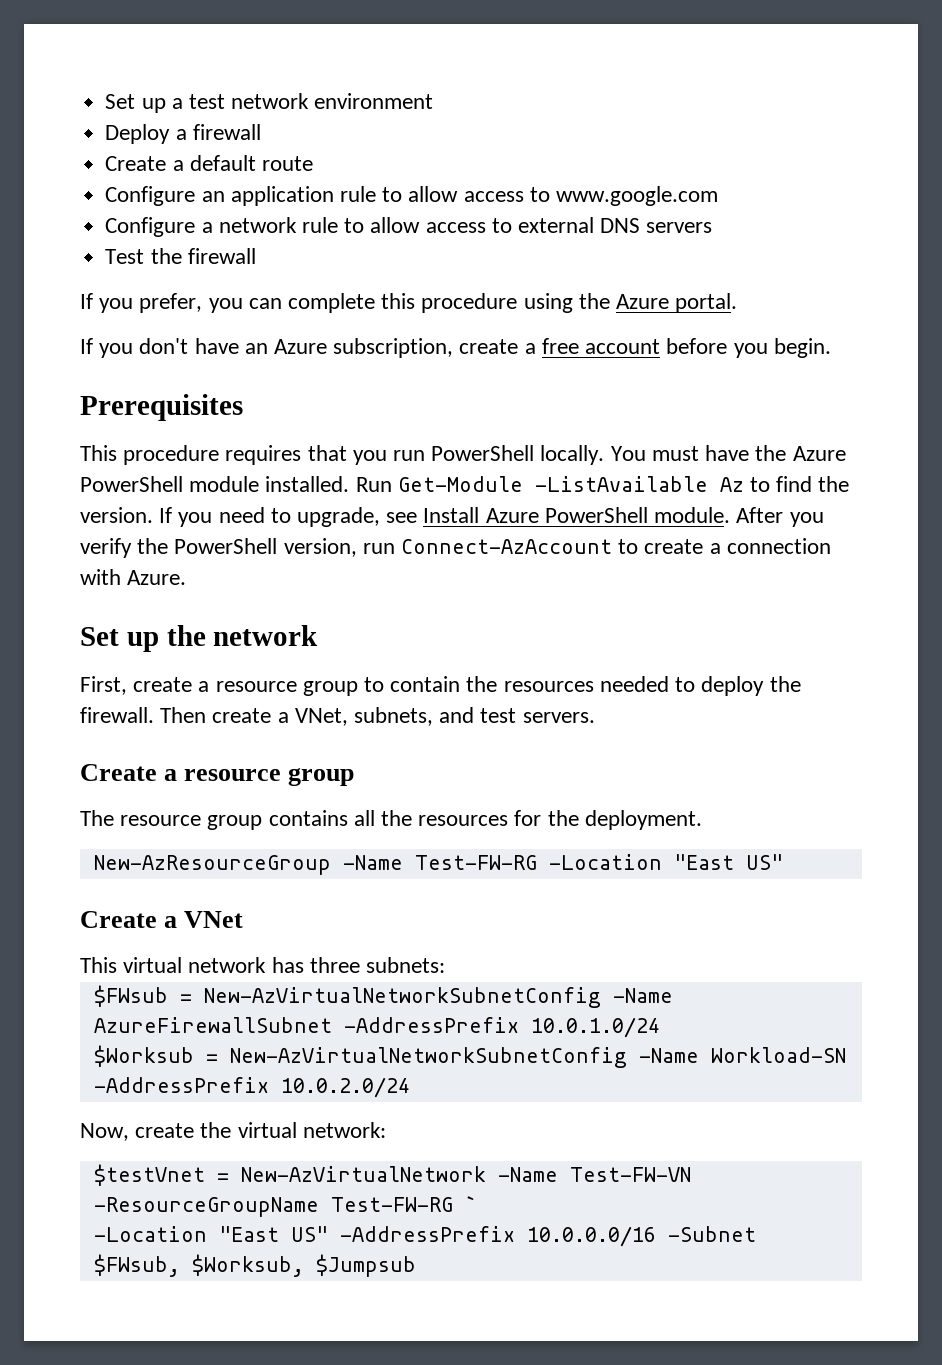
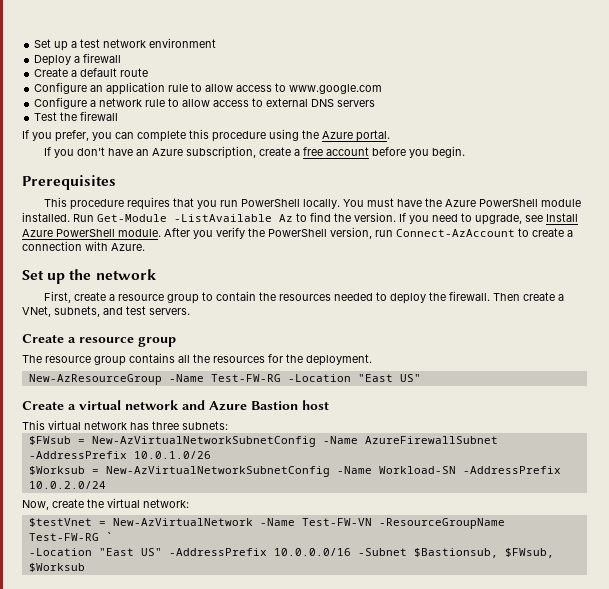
- Create a VNet
+ Create a virtual network and Azure Bastion host
- $FWsub = New-AzVirtualNetworkSubnetConfig -Name AzureFirewallSubnet -AddressPrefix 10.0.1.0/24
+ $FWsub = New-AzVirtualNetworkSubnetConfig -Name AzureFirewallSubnet -AddressPrefix 10.0.1.0/26
- -Location "East US" -AddressPrefix 10.0.0.0/16 -Subnet $FWsub, $Worksub, $Jumpsub
+ -Location "East US" -AddressPrefix 10.0.0.0/16 -Subnet $Bastionsub, $FWsub, $Worksub

